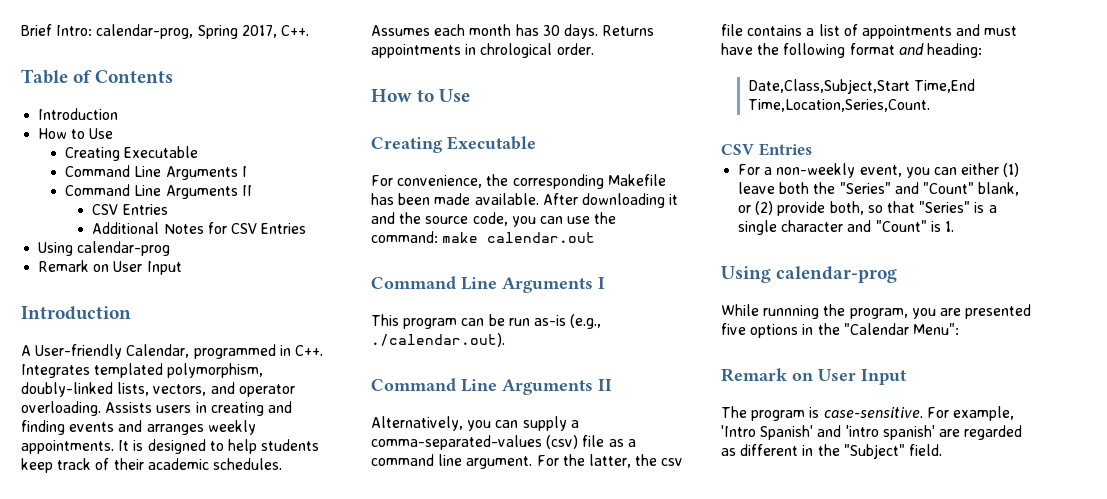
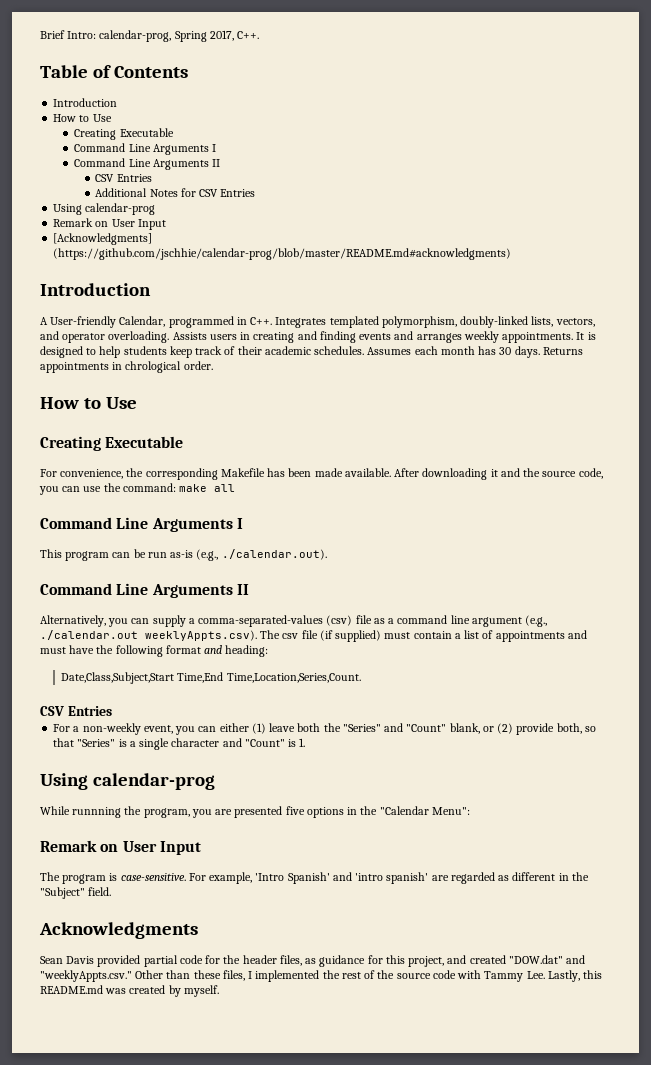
+ [Acknowledgments] (https://github.com/jschhie/calendar-prog/blob/master/README.md#acknowledgments)
- After downloading it and the source code, you can use the command: make calendar.out
+ After downloading it and the source code, you can use the command: make all
- Alternatively, you can supply a comma-separated-values (csv) file as a command line argument. For the latter, the csv file contains a list of appointments and must have the following format and heading:
+ Alternatively, you can supply a comma-separated-values (csv) file as a command line argument (e.g., ./calendar.out weeklyAppts.csv). The csv file (if supplied) must contain a list of appointments and must have the following format and heading:
+ Acknowledgments
+ Sean Davis provided partial code for the header files, as guidance for this project, and created "DOW.dat" and "weeklyAppts.csv." Other than these files, I implemented the rest of the source code with Tammy Lee. Lastly, this README.md was created by myself.

